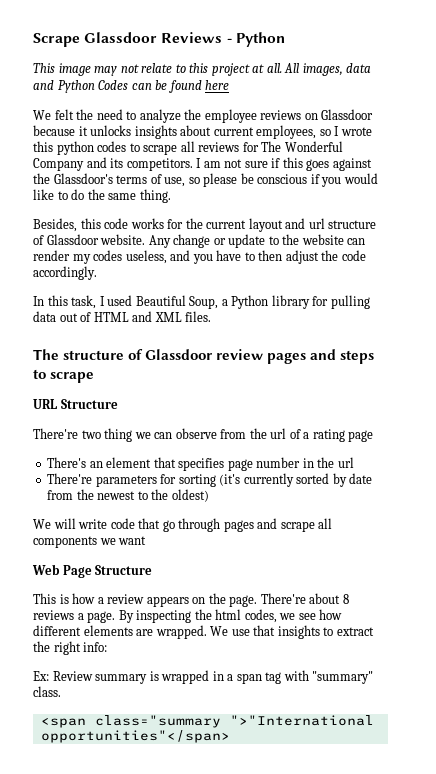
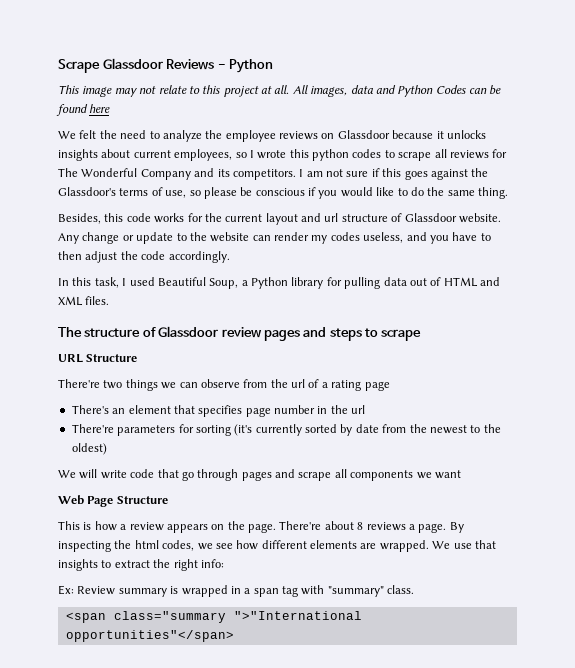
- There're two thing we can observe from the url of a rating page
+ There're two things we can observe from the url of a rating page

